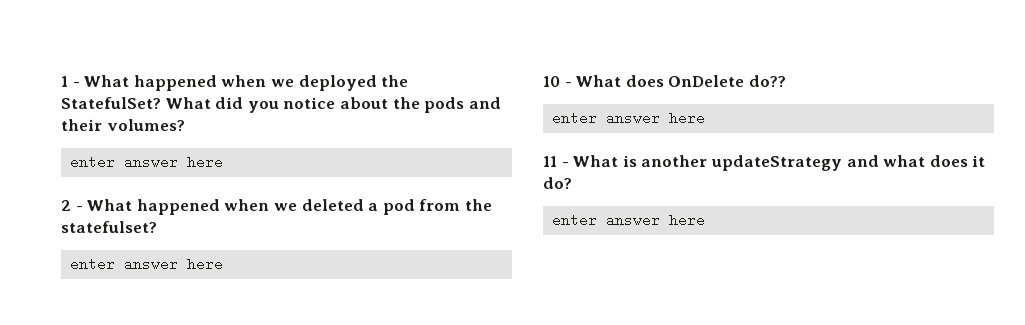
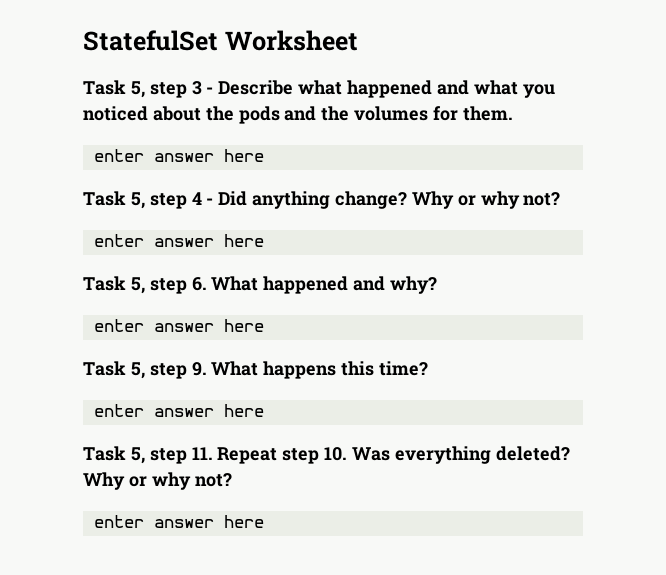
- 1 - What happened when we deployed the StatefulSet? What did you notice about the pods and their volumes?
+ StatefulSet Worksheet
+ Task 5, step 3 - Describe what happened and what you noticed about the pods and the volumes for them.
  enter answer here
- 2 - What happened when we deleted a pod from the statefulset?
+ Task 5, step 4 - Did anything change? Why or why not?
  enter answer here
- 10 - What does OnDelete do??
+ Task 5, step 6. What happened and why?
  enter answer here
- 11 - What is another updateStrategy and what does it do?
+ Task 5, step 9. What happens this time?
+ enter answer here
+ Task 5, step 11. Repeat step 10. Was everything deleted? Why or why not?

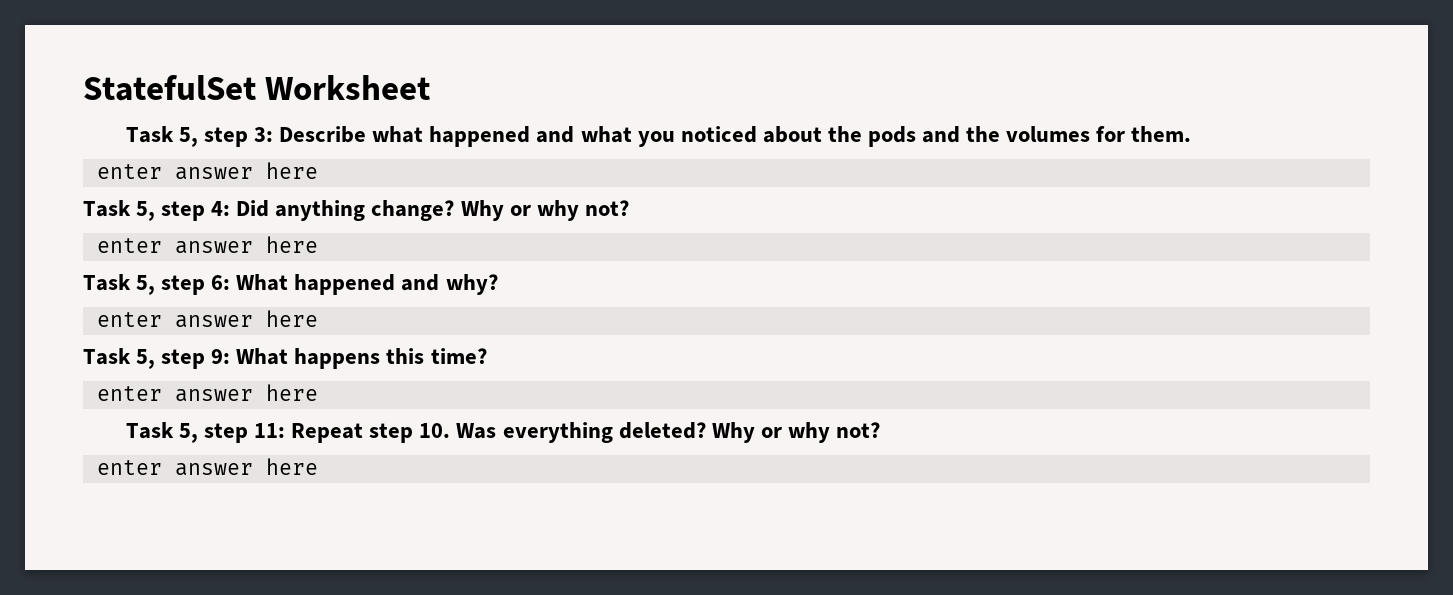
- Task 5, step 3 - Describe what happened and what you noticed about the pods and the volumes for them.
+ Task 5, step 3: Describe what happened and what you noticed about the pods and the volumes for them.
- Task 5, step 4 - Did anything change?
+ Task 5, step 4: Did anything change?
- Task 5, step 6. What happened and why?
+ Task 5, step 6: What happened and why?
- Task 5, step 9. What happens this time?
+ Task 5, step 9: What happens this time?
- Task 5, step 11. Repeat step 10. Was everything deleted?
+ Task 5, step 11: Repeat step 10. Was everything deleted?

